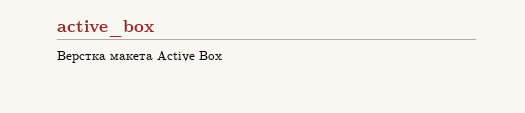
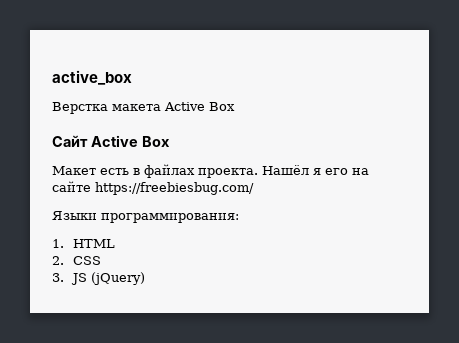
+ Сайт Active Box
+ Макет есть в файлах проекта. Нашёл я его на сайте https://freebiesbug.com/
+ Языки программирования:
+ 1. HTML
+ 2. CSS
+ 3. JS (jQuery)

